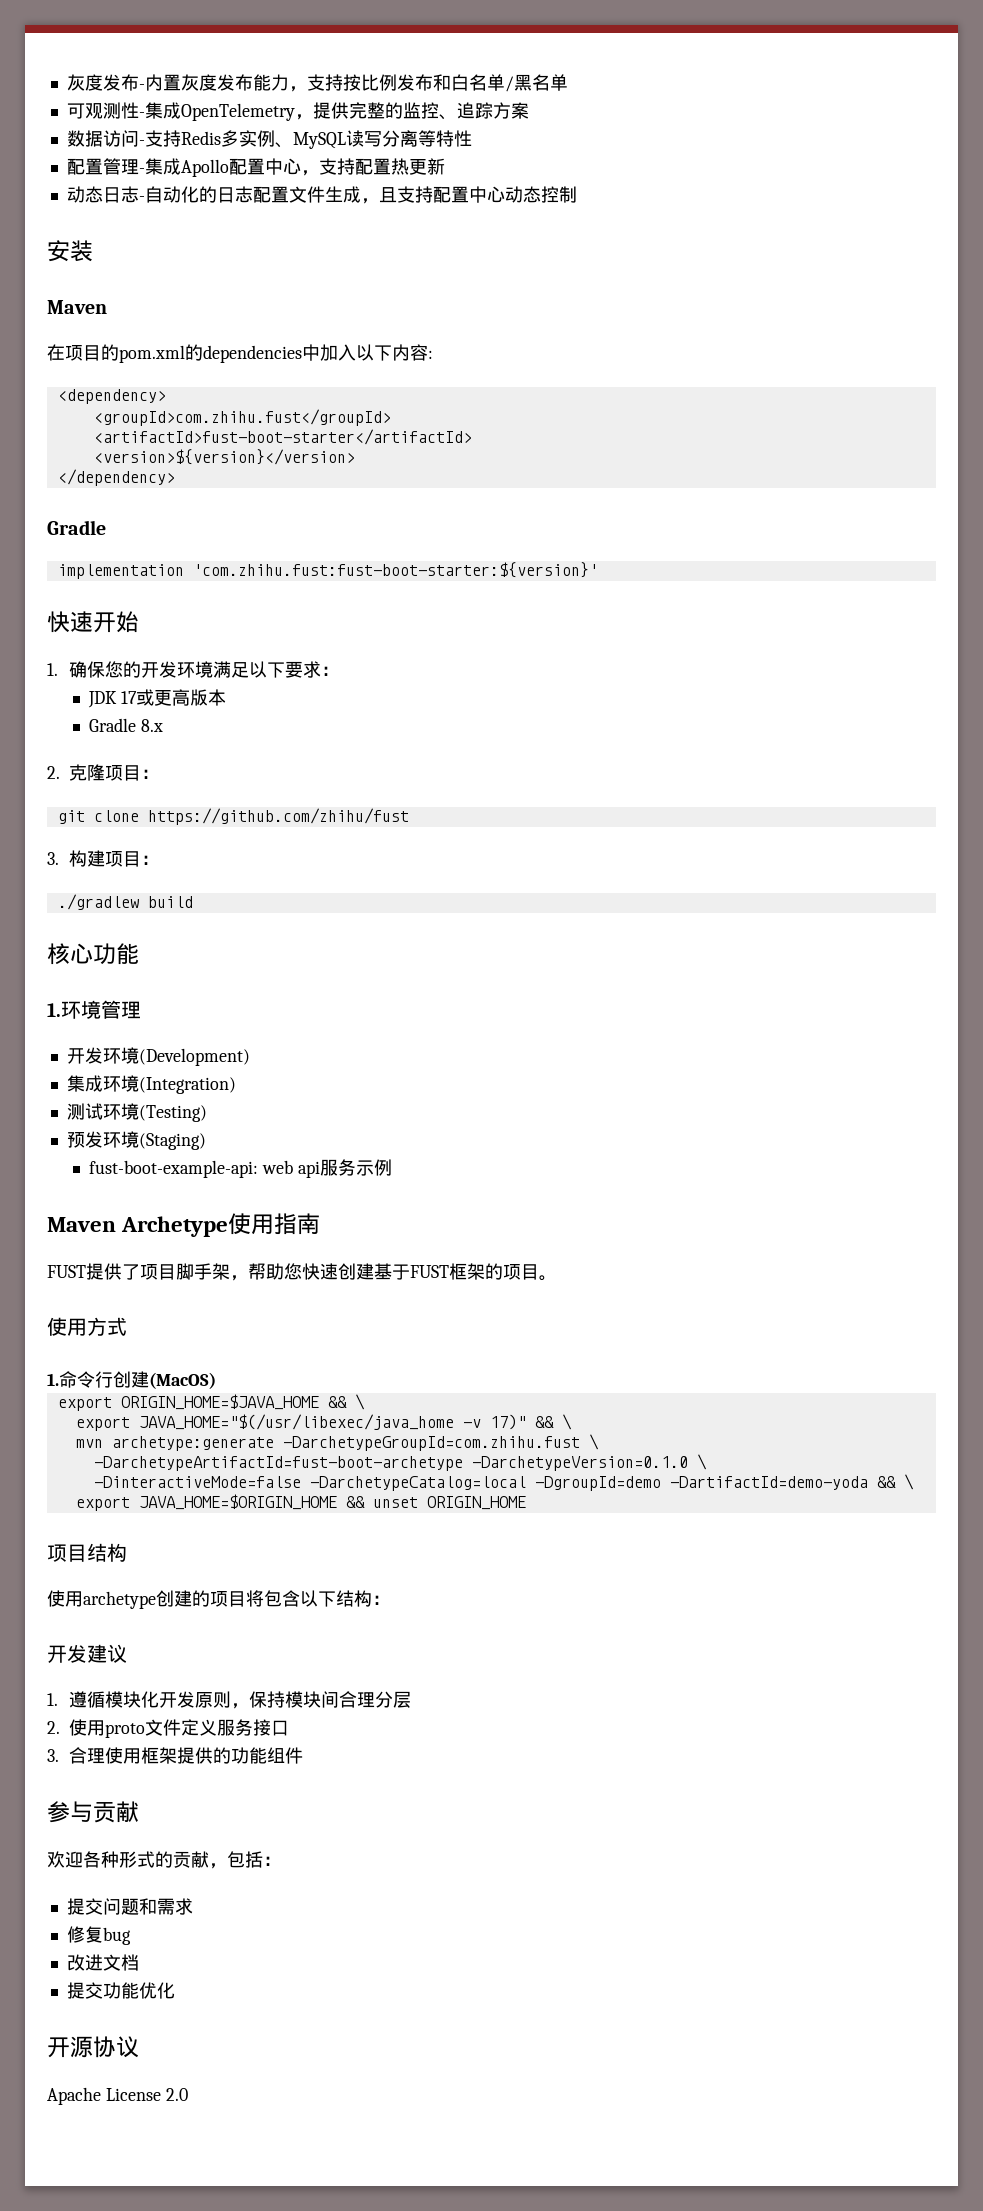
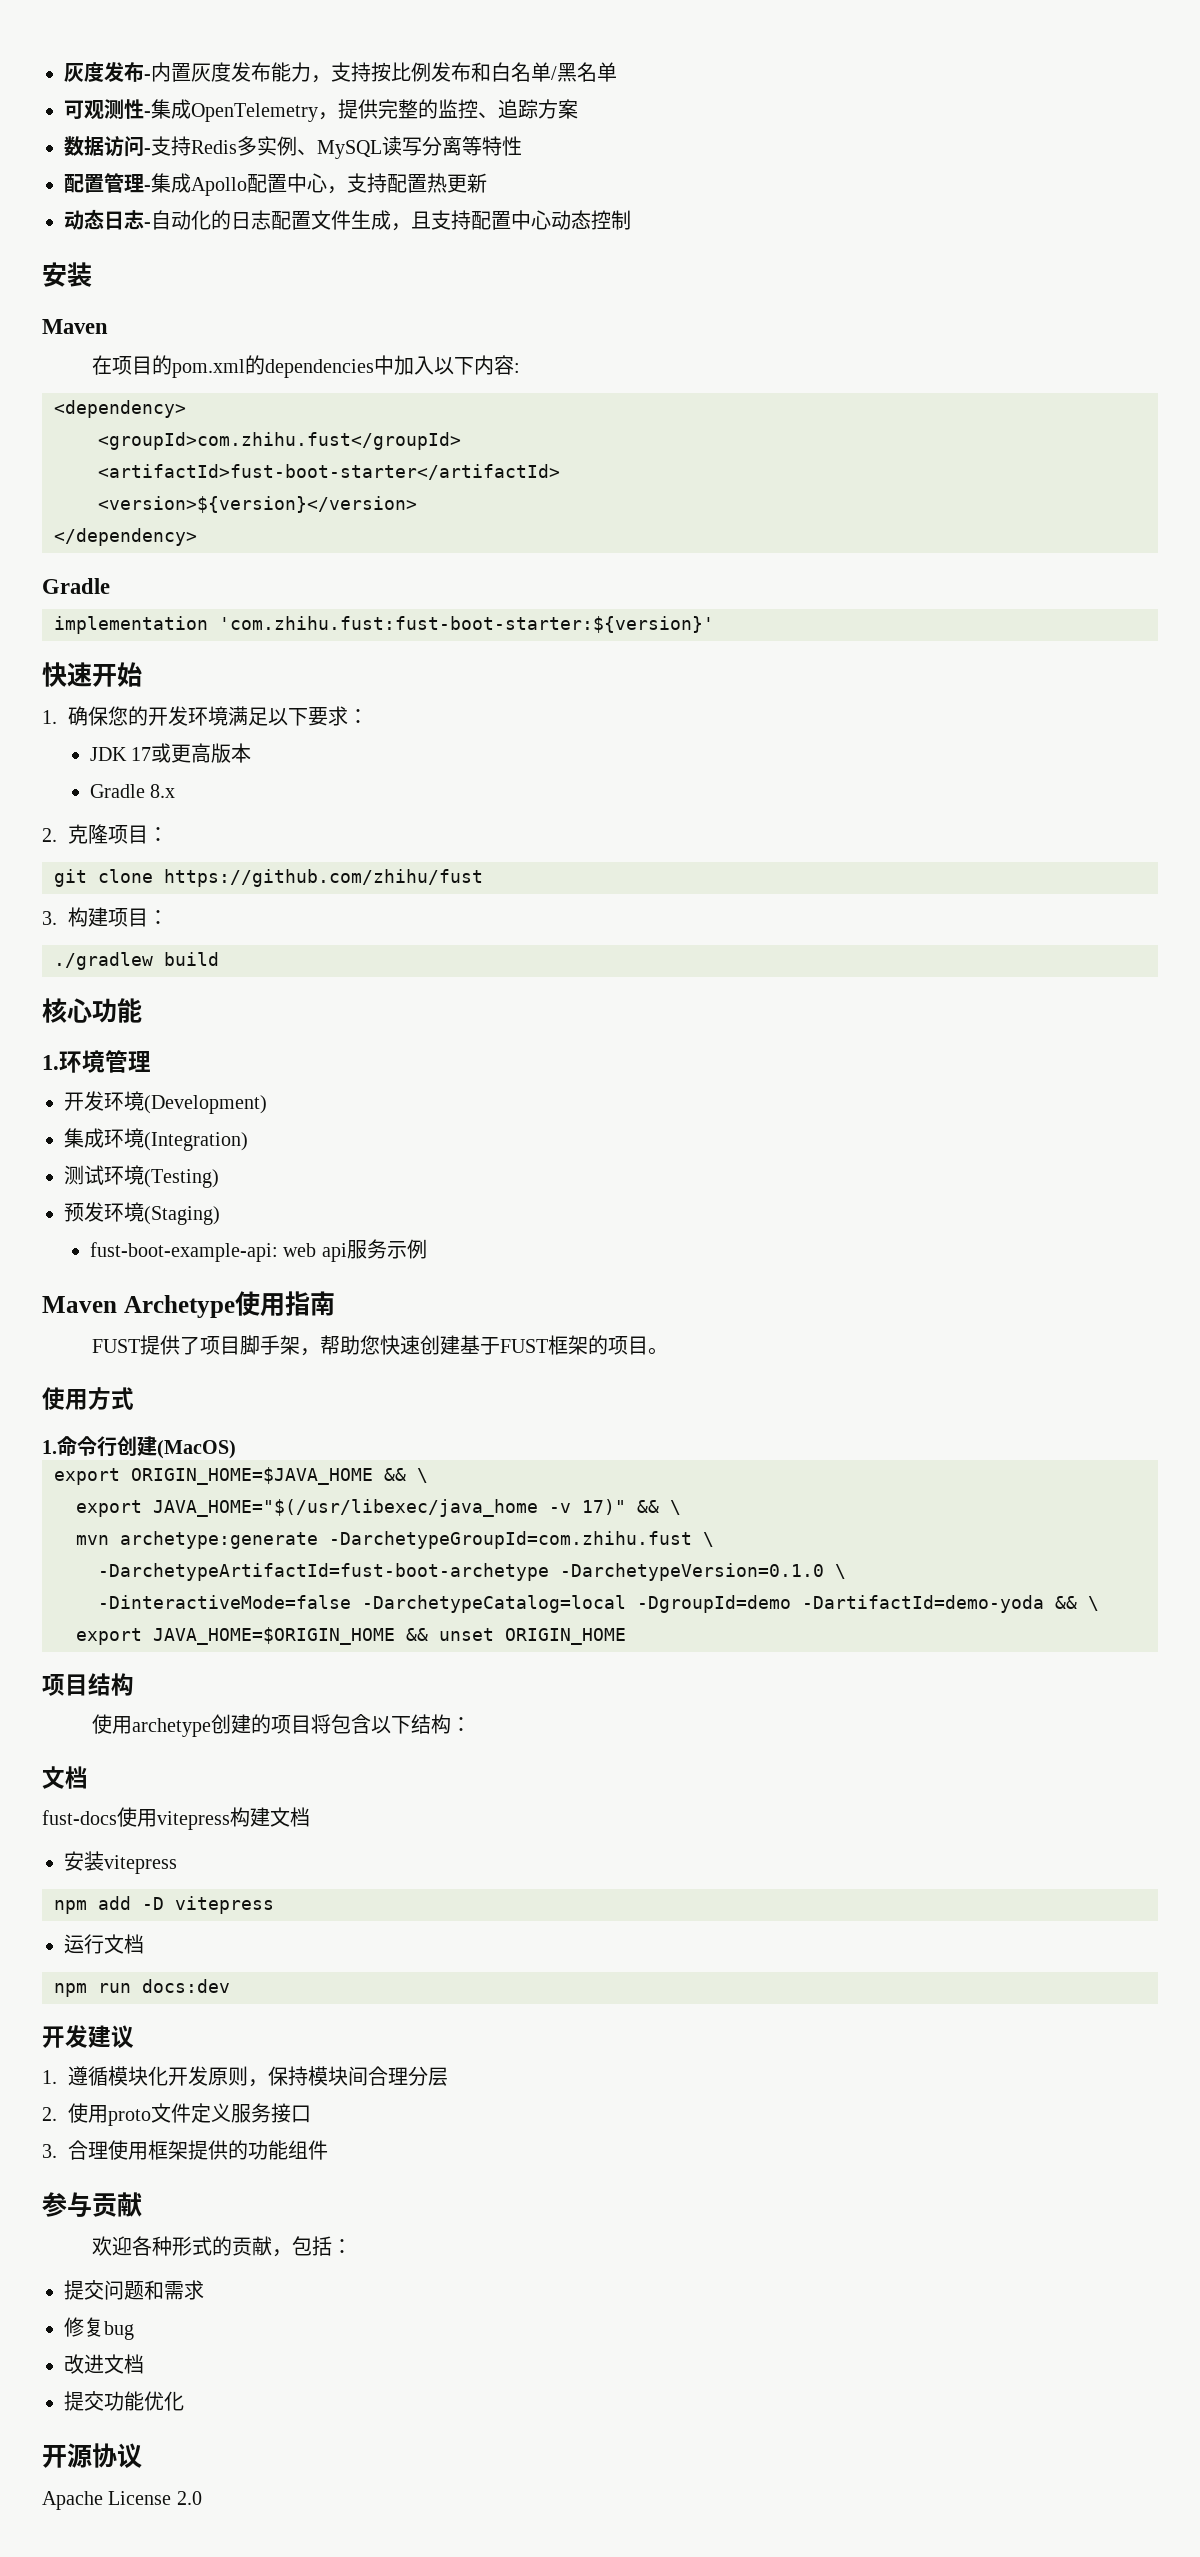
  使用archetype创建的项目将包含以下结构：
+ 文档
+ fust-docs使用vitepress构建文档
+ 安装vitepress
+ npm add -D vitepress
+ 运行文档
+ npm run docs:dev

